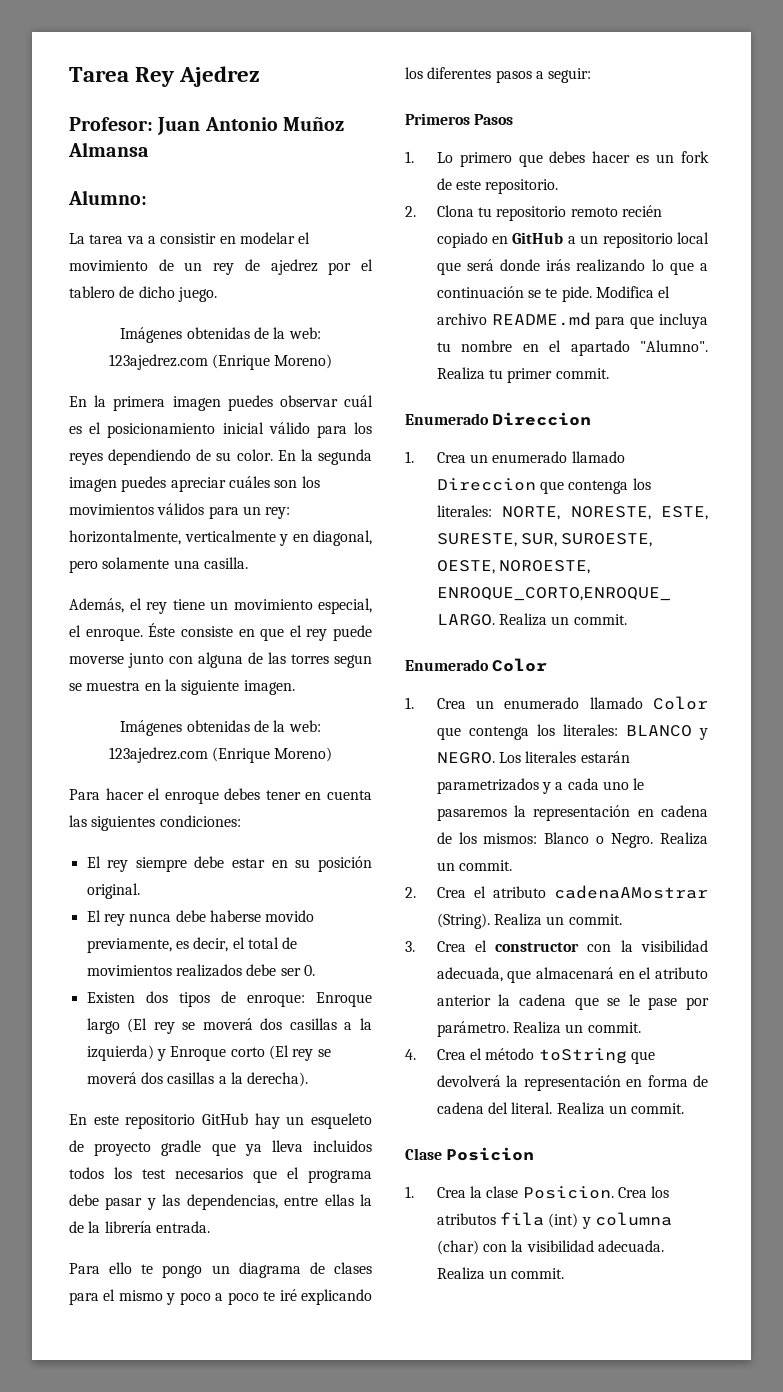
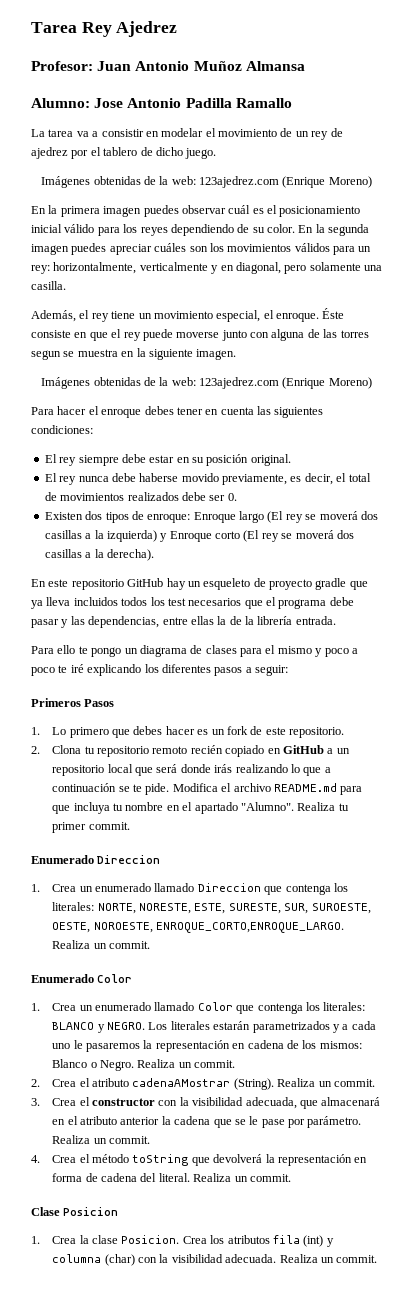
- Alumno:
+ Alumno: Jose Antonio Padilla Ramallo

